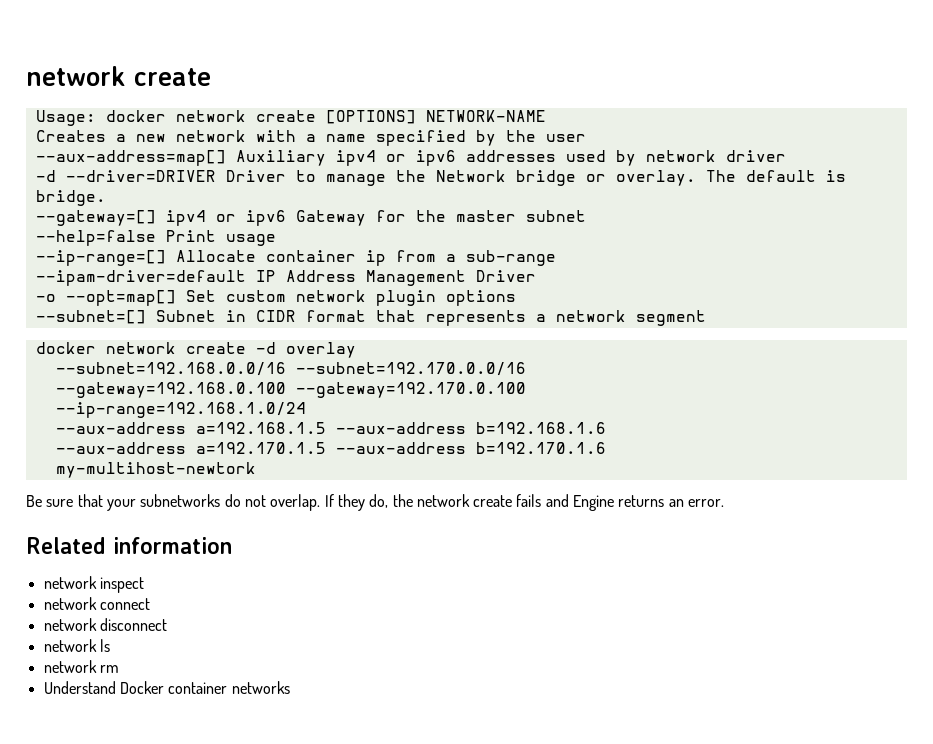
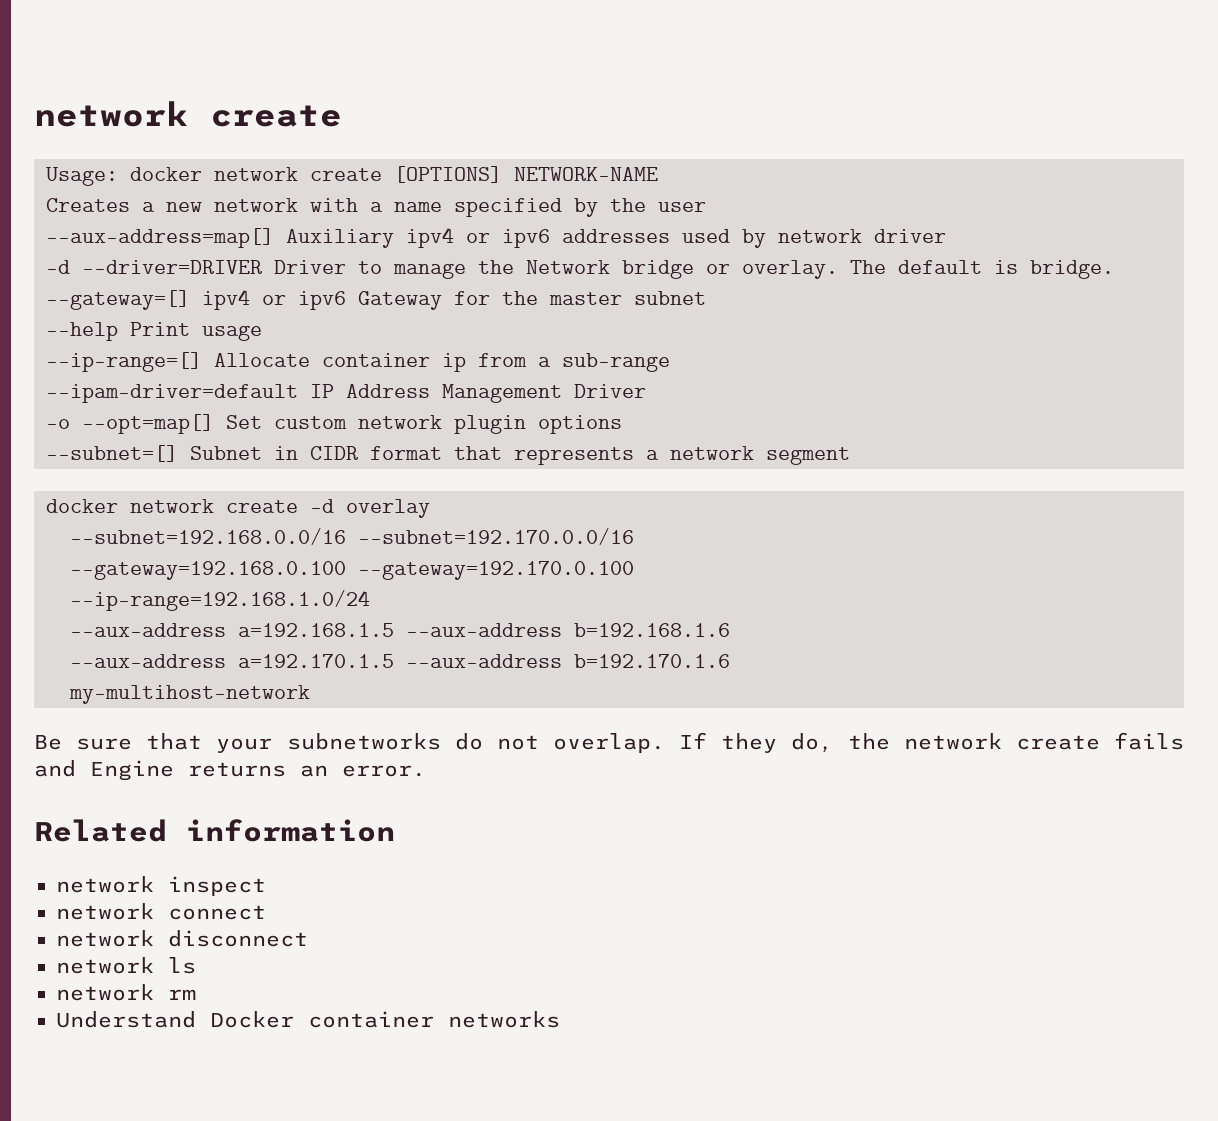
- --help=false Print usage
+ --help Print usage
- my-multihost-newtork
+ my-multihost-network

